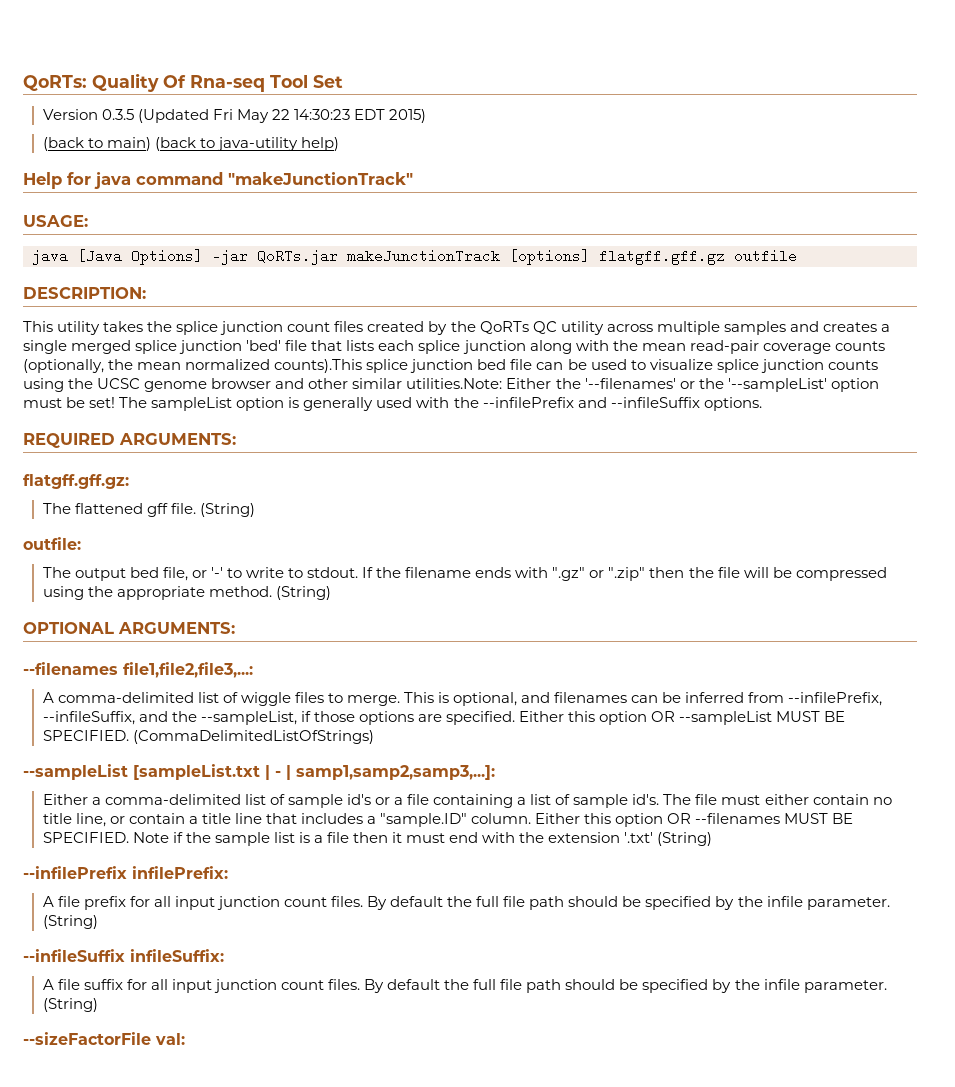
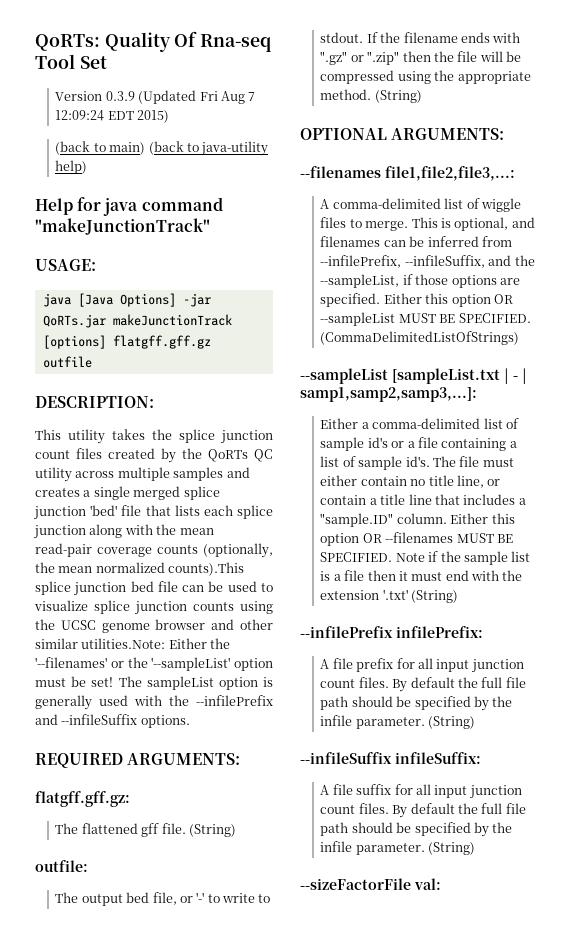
- Version 0.3.5 (Updated Fri May 22 14:30:23 EDT 2015)
+ Version 0.3.9 (Updated Fri Aug 7 12:09:24 EDT 2015)

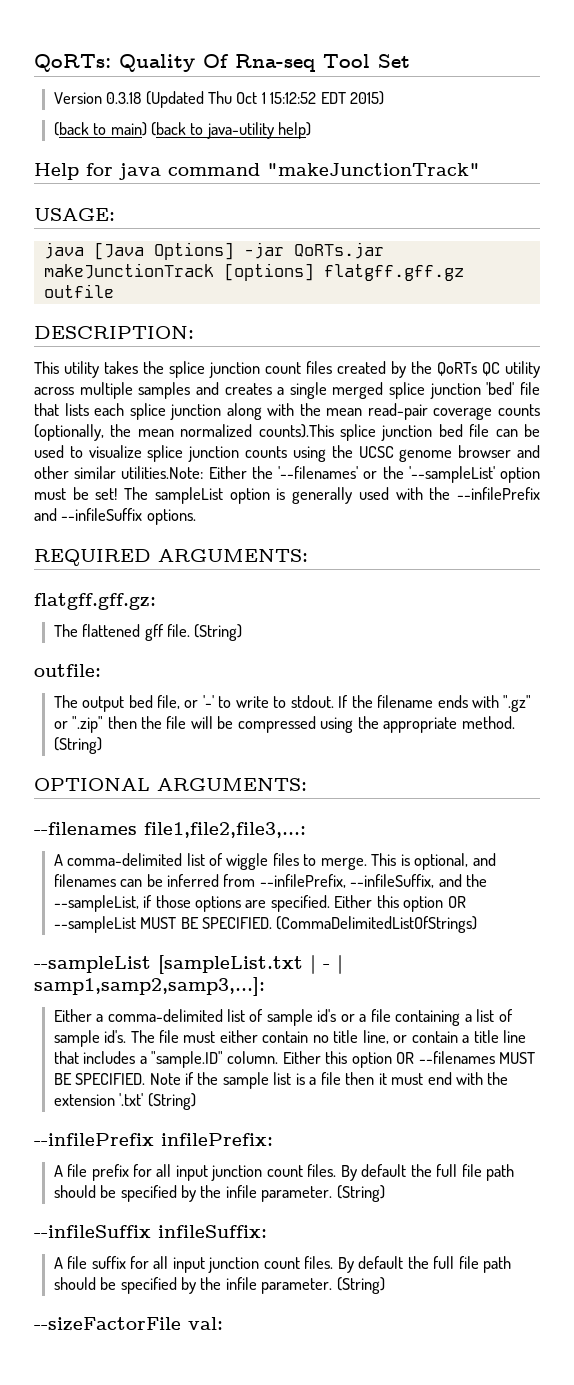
- Version 0.3.9 (Updated Fri Aug 7 12:09:24 EDT 2015)
+ Version 0.3.18 (Updated Thu Oct 1 15:12:52 EDT 2015)

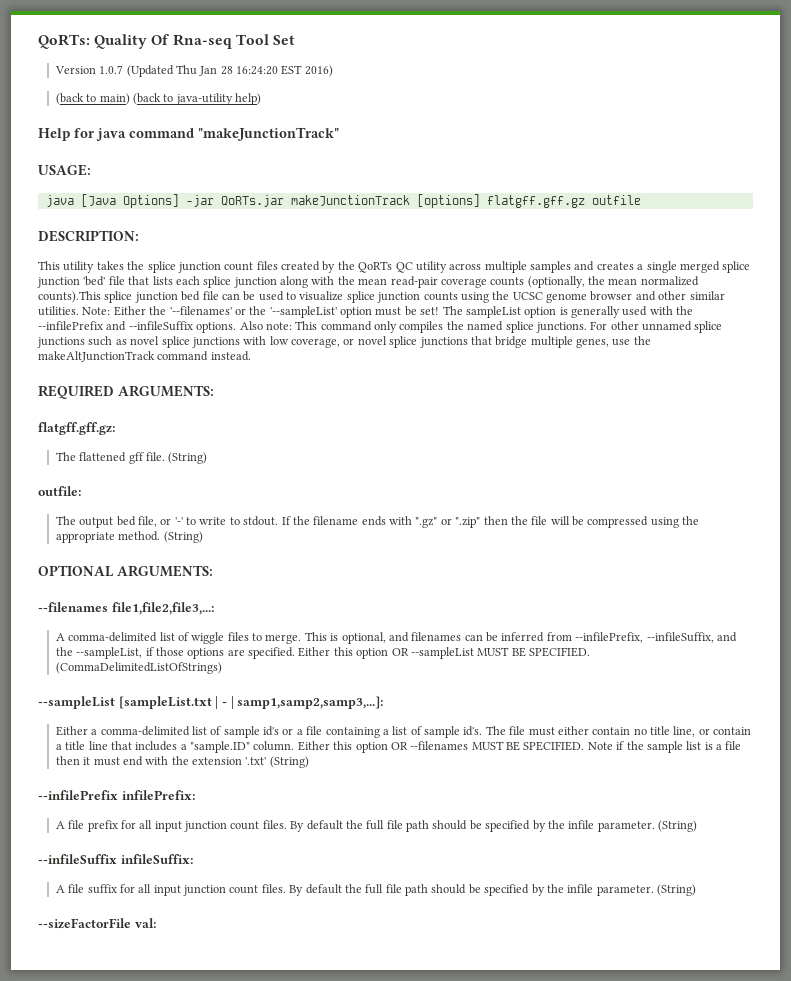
- Version 0.3.18 (Updated Thu Oct 1 15:12:52 EDT 2015)
+ Version 1.0.7 (Updated Thu Jan 28 16:24:20 EST 2016)
- This utility takes the splice junction count files created by the QoRTs QC utility across multiple samples and creates a single merged splice junction 'bed' file that lists each splice junction along with the mean read-pair coverage counts (optionally, the mean normalized counts).This splice junction bed file can be used to visualize splice junction counts using the UCSC genome browser and other similar utilities.Note:
+ This utility takes the splice junction count files created by the QoRTs QC utility across multiple samples and creates a single merged splice junction 'bed' file that lists each splice junction along with the mean read-pair coverage counts (optionally, the mean normalized counts).This splice junction bed file can be used to visualize splice junction counts using the UCSC genome browser and other similar utilities. Note:
+ Also note: This command only compiles the named splice junctions. For other unnamed splice junctions such as novel splice junctions with low coverage, or novel splice junctions that bridge multiple genes, use the makeAltJunctionTrack command instead.

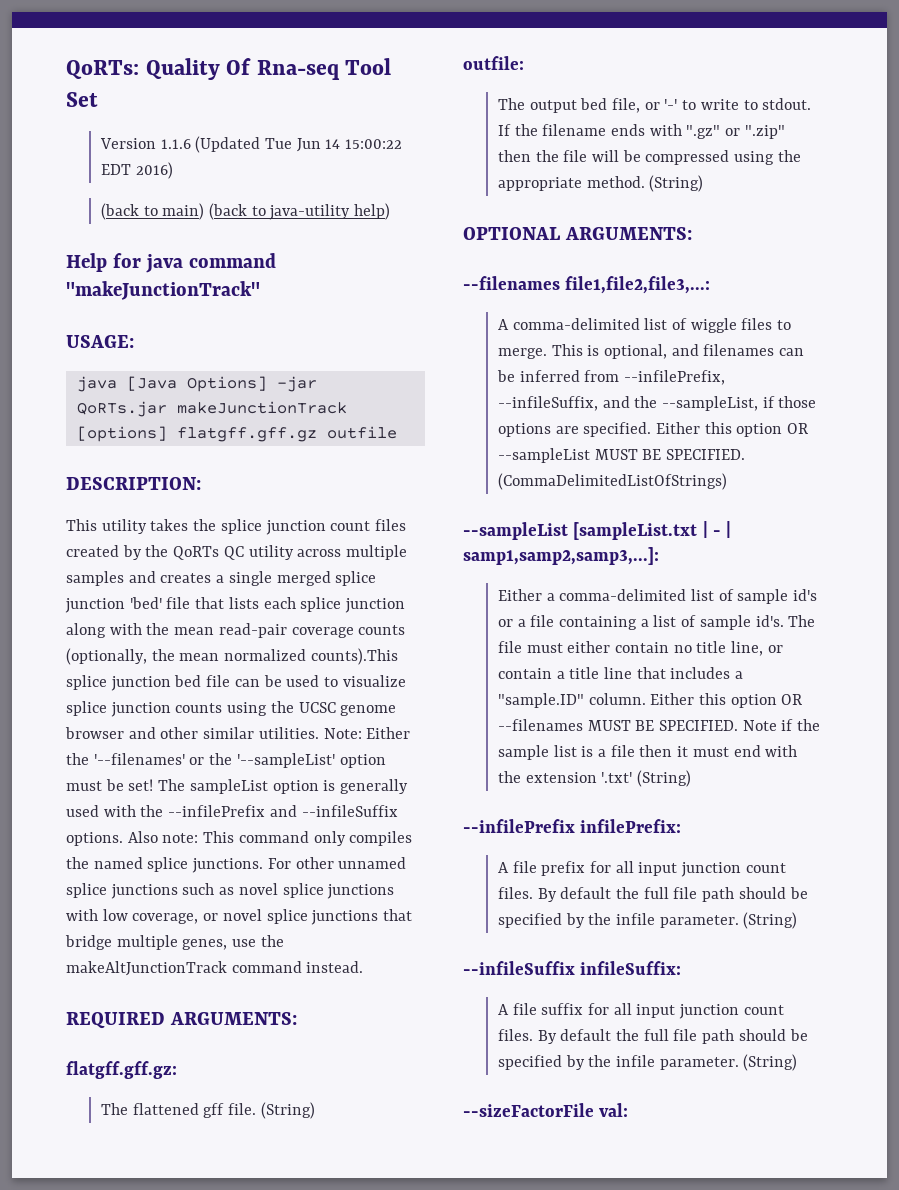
- Version 1.0.7 (Updated Thu Jan 28 16:24:20 EST 2016)
+ Version 1.1.6 (Updated Tue Jun 14 15:00:22 EDT 2016)

